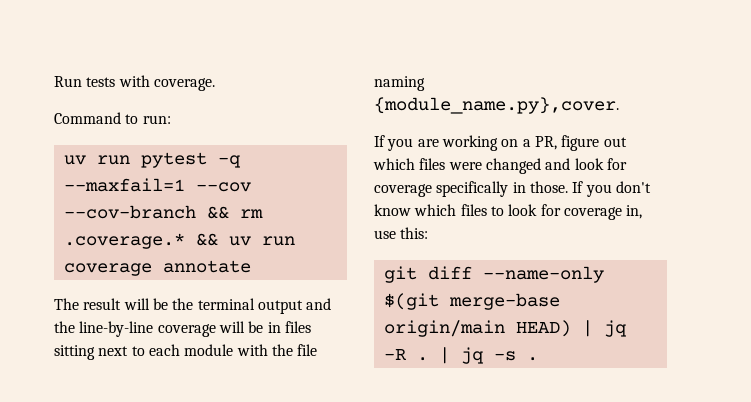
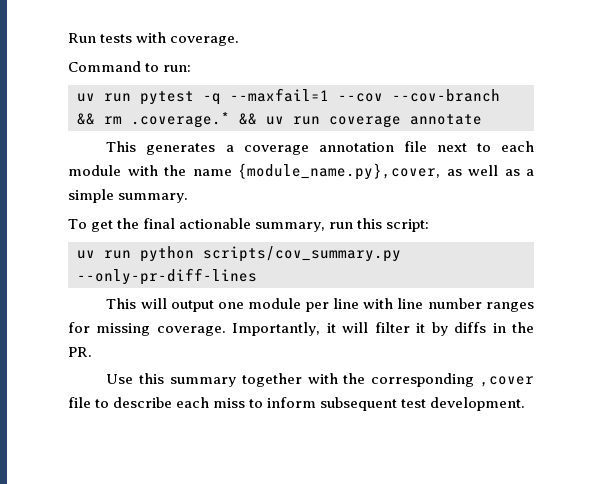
- The result will be the terminal output and the line-by-line coverage will be in files sitting next to each module with the file naming {module_name.py},cover.
- If you are working on a PR, figure out which files were changed and look for coverage specifically in those. If you don't know which files to look for coverage in, use this:
- git diff --name-only $(git merge-base origin/main HEAD) | jq -R . | jq -s .
+ This generates a coverage annotation file next to each module with the name {module_name.py},cover, as well as a simple summary.
+ To get the final actionable summary, run this script:
+ uv run python scripts/cov_summary.py --only-pr-diff-lines
+ This will output one module per line with line number ranges for missing coverage. Importantly, it will filter it by diffs in the PR.
+ Use this summary together with the corresponding ,cover file to describe each miss to inform subsequent test development.

